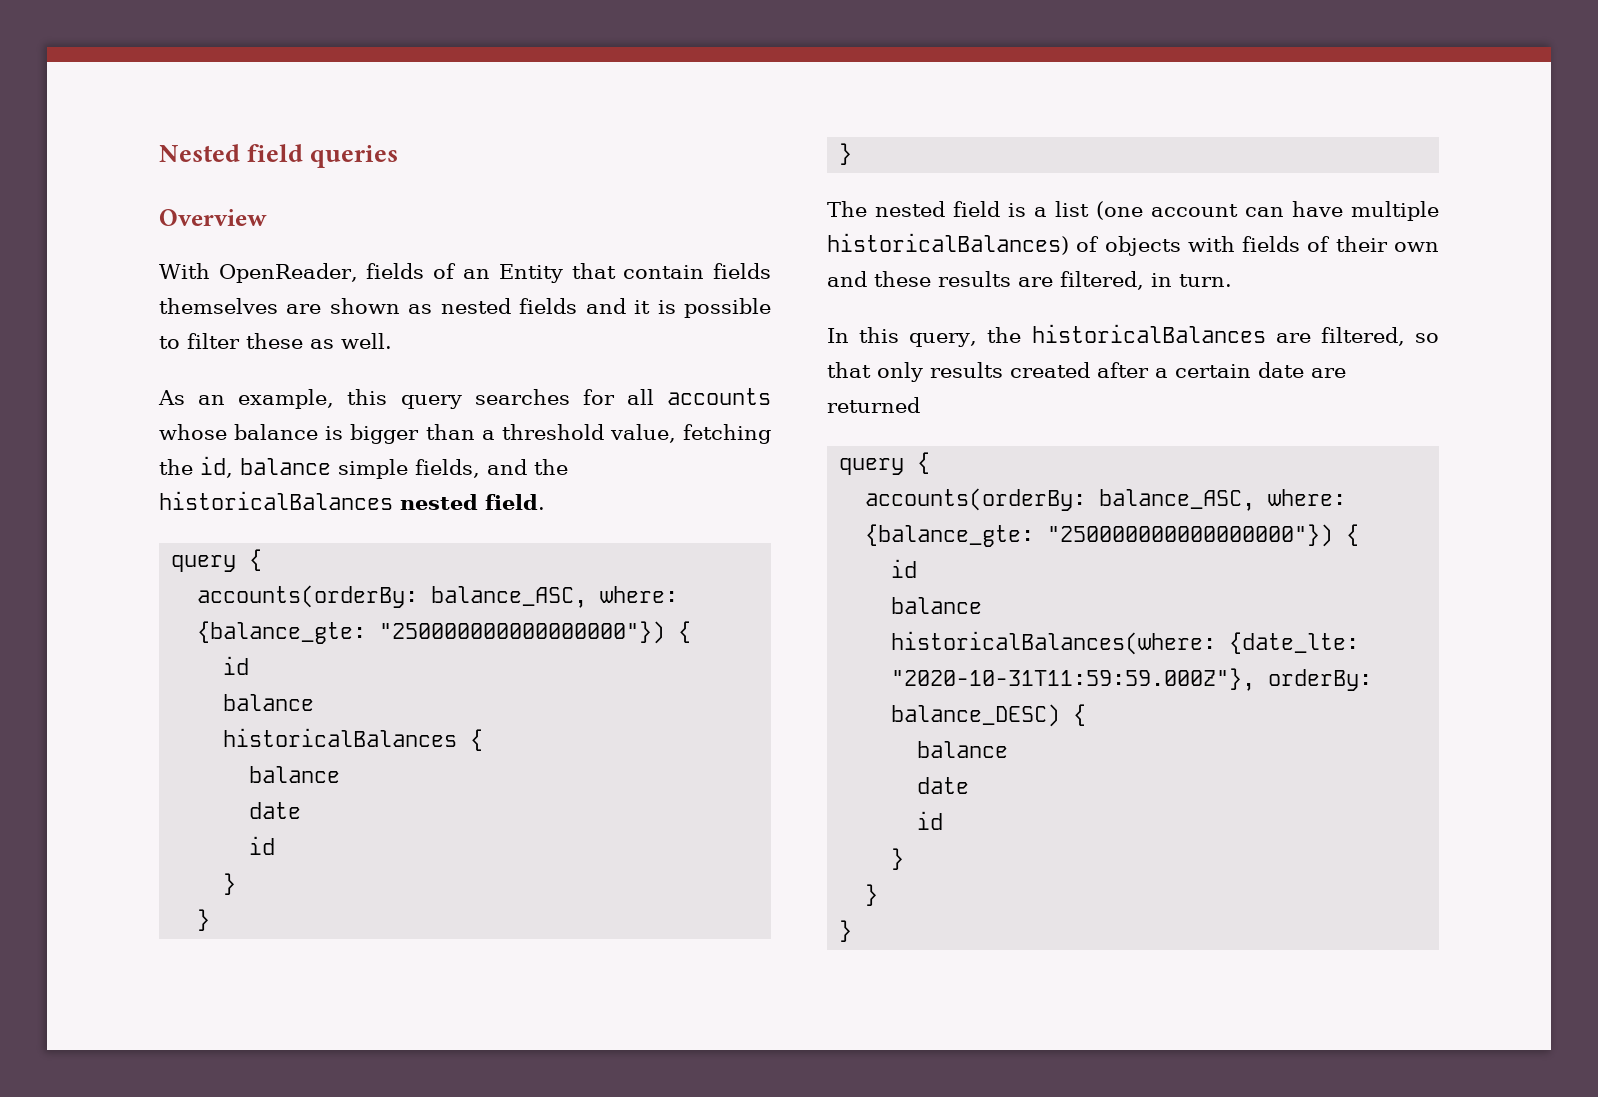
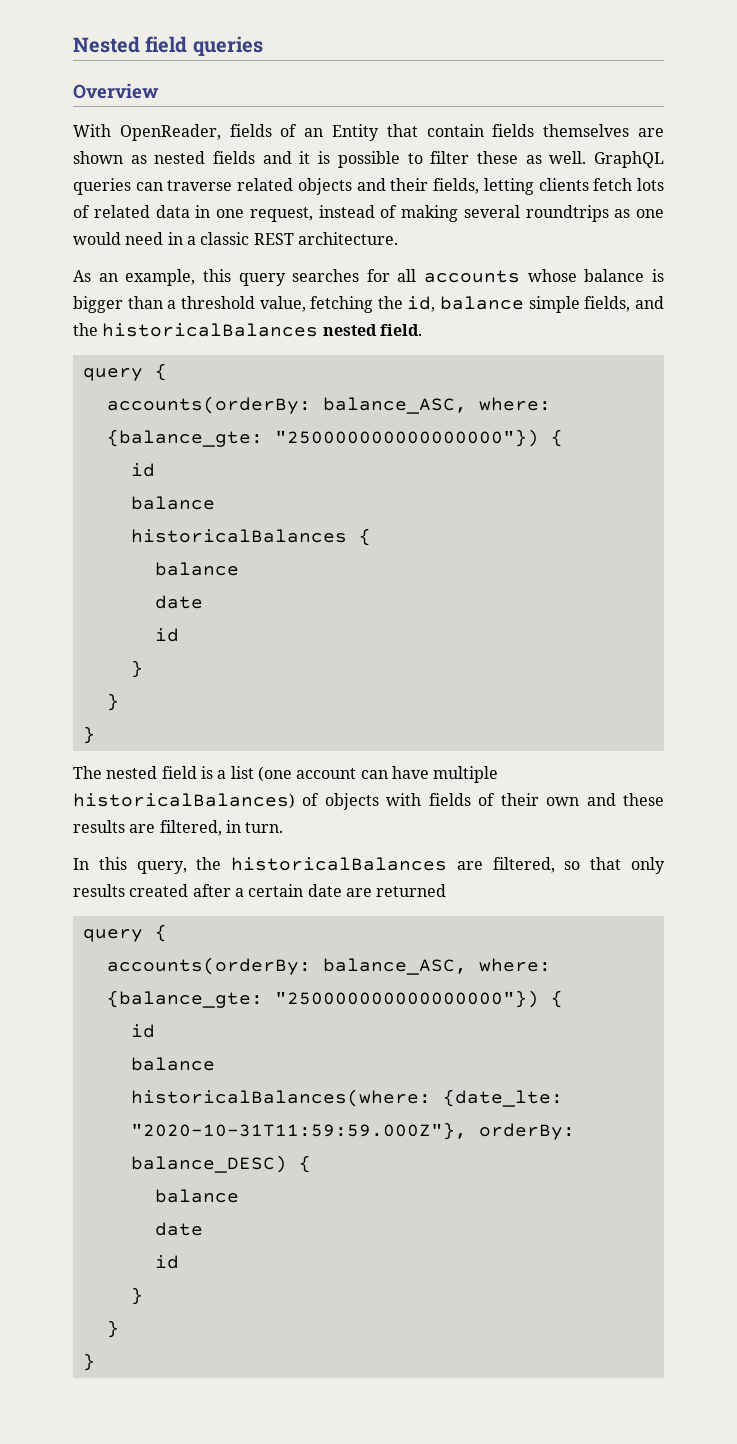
+ GraphQL queries can traverse related objects and their fields, letting clients fetch lots of related data in one request, instead of making several roundtrips as one would need in a classic REST architecture.

